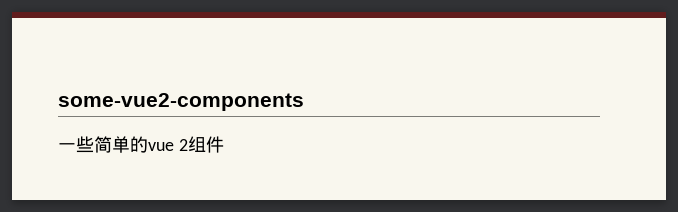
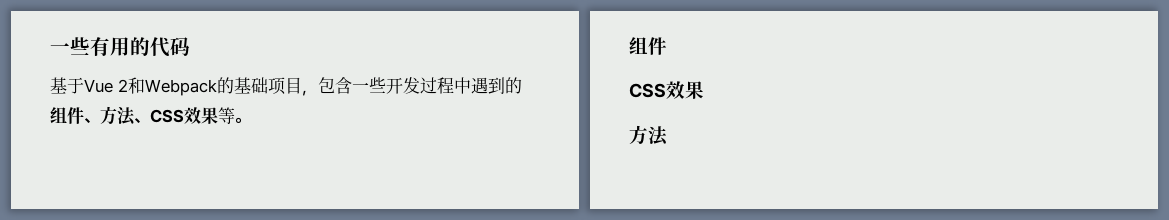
- some-vue2-components
- 一些简单的vue 2组件
+ 一些有用的代码
+ 基于Vue 2和Webpack的基础项目，包含一些开发过程中遇到的组件、方法、CSS效果等。
+ 组件
+ CSS效果
+ 方法

